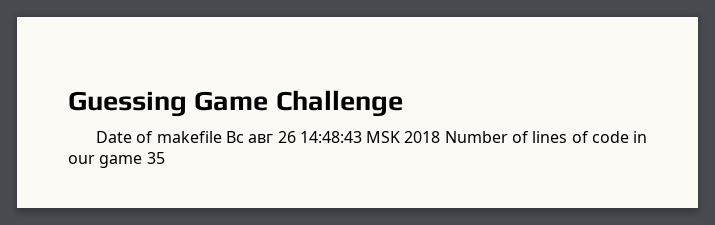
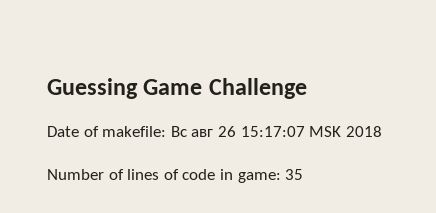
- Date of makefile Вс авг 26 14:48:43 MSK 2018 Number of lines of code in our game 35
+ Date of makefile: Вс авг 26 15:17:07 MSK 2018
+ Number of lines of code in game: 35

